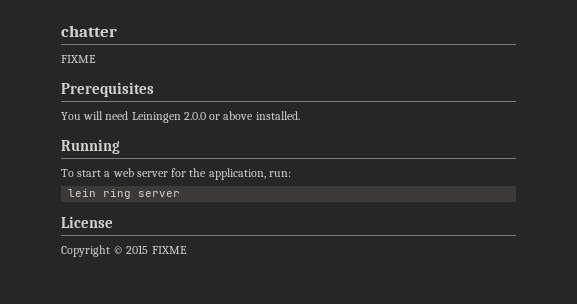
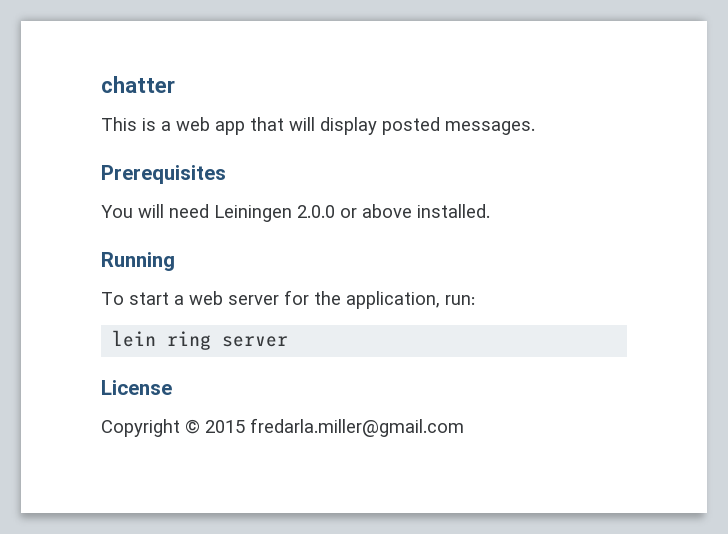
  chatter
- FIXME
+ This is a web app that will display posted messages.
- Copyright © 2015 FIXME
+ Copyright © 2015 fredarla.miller@gmail.com

